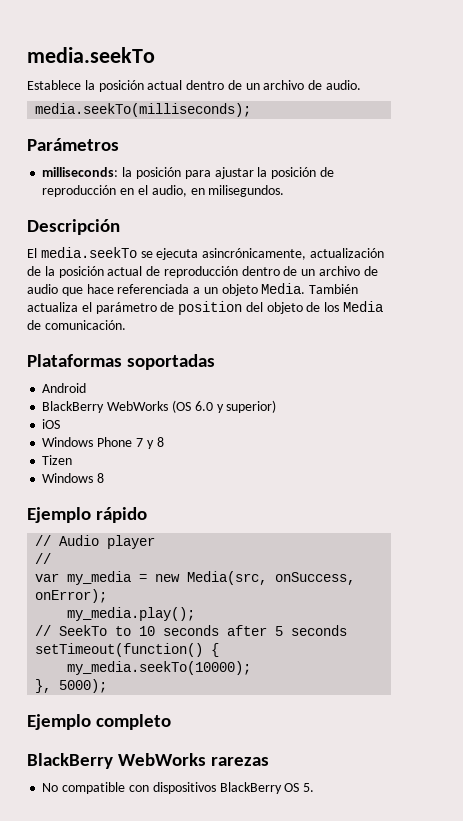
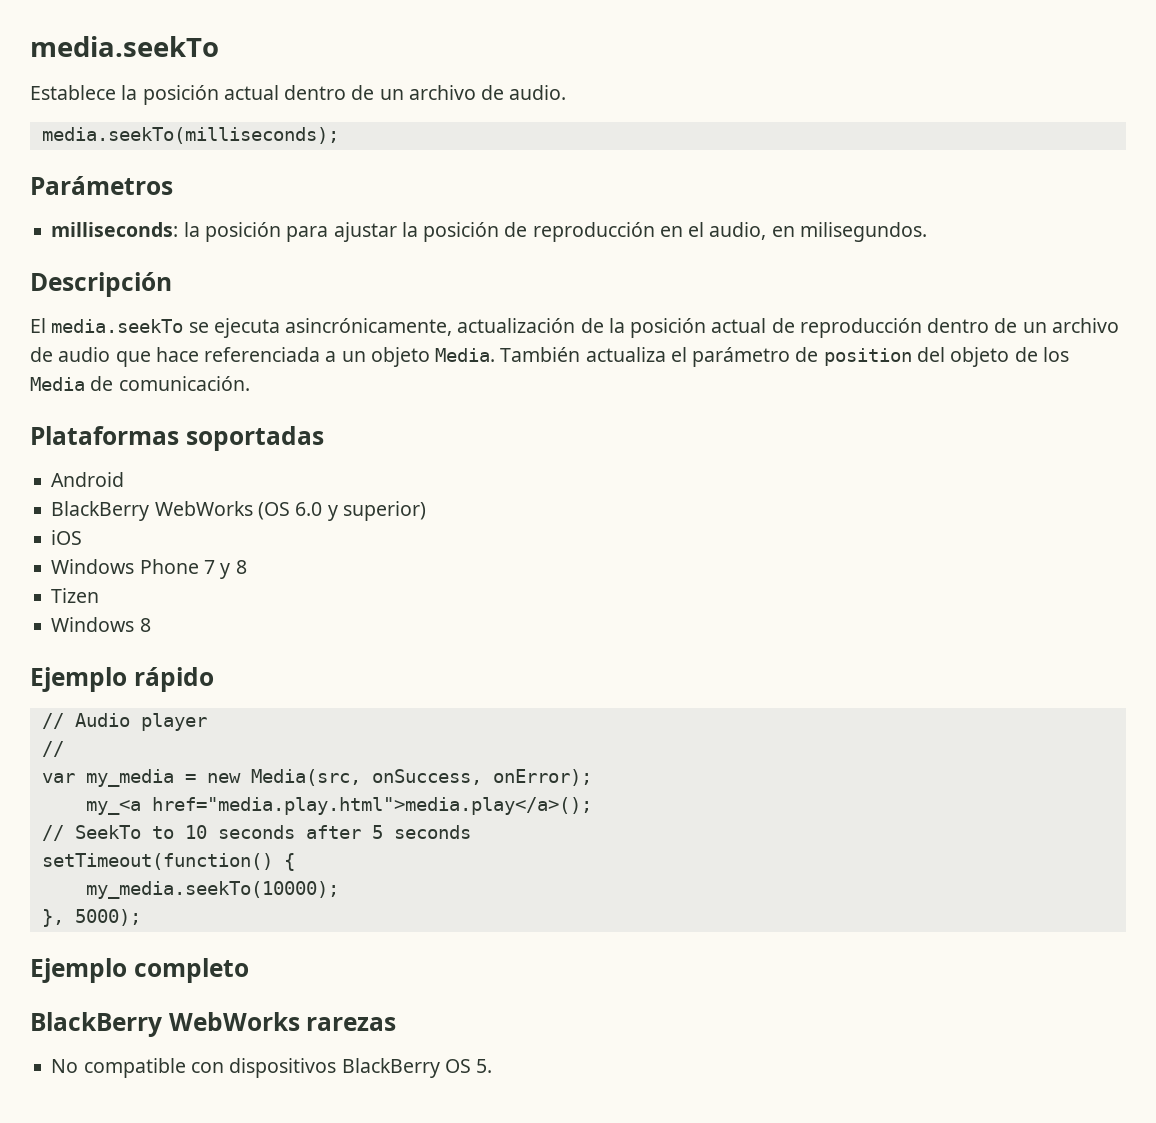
- my_media.play();
+ my_<a href="media.play.html">media.play</a>();

